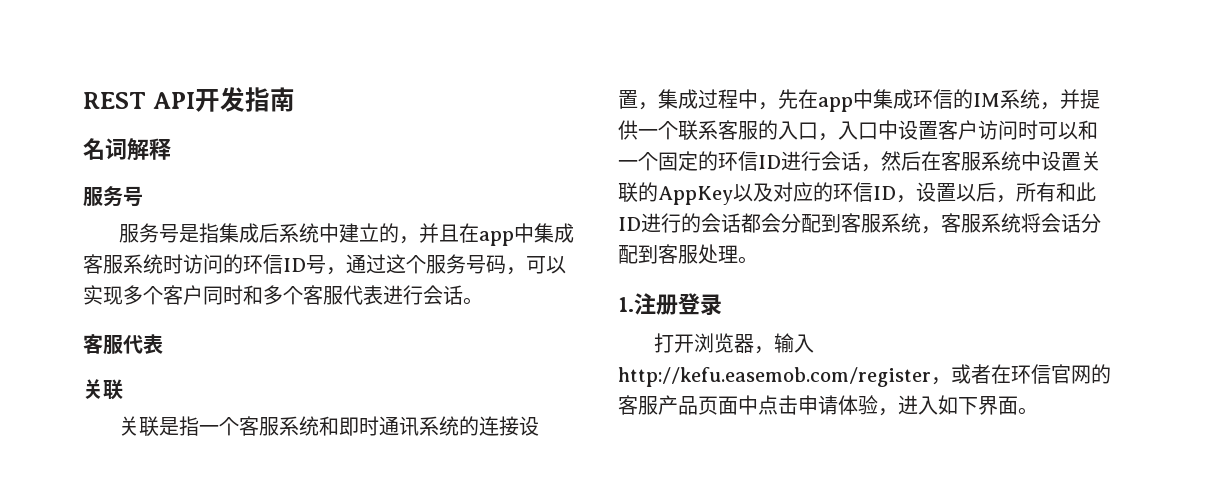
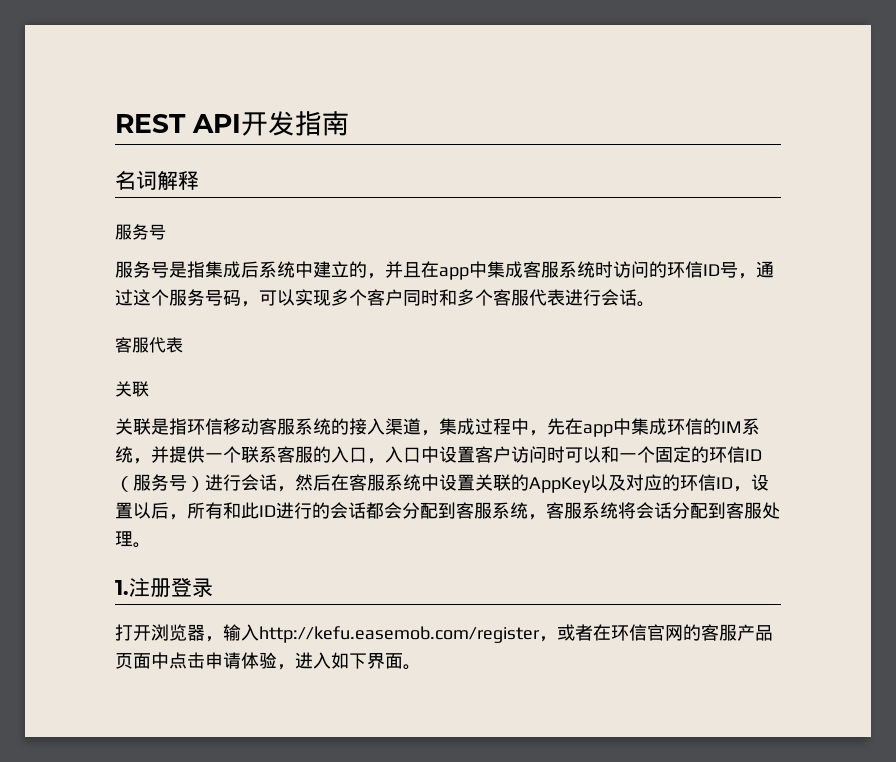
- 关联是指一个客服系统和即时通讯系统的连接设置，集成过程中，先在app中集成环信的IM系统，并提供一个联系客服的入口，入口中设置客户访问时可以和一个固定的环信ID进行会话，然后在客服系统中设置关联的AppKey以及对应的环信ID，设置以后，所有和此ID进行的会话都会分配到客服系统，客服系统将会话分配到客服处理。
+ 关联是指环信移动客服系统的接入渠道，集成过程中，先在app中集成环信的IM系统，并提供一个联系客服的入口，入口中设置客户访问时可以和一个固定的环信ID（服务号）进行会话，然后在客服系统中设置关联的AppKey以及对应的环信ID，设置以后，所有和此ID进行的会话都会分配到客服系统，客服系统将会话分配到客服处理。

